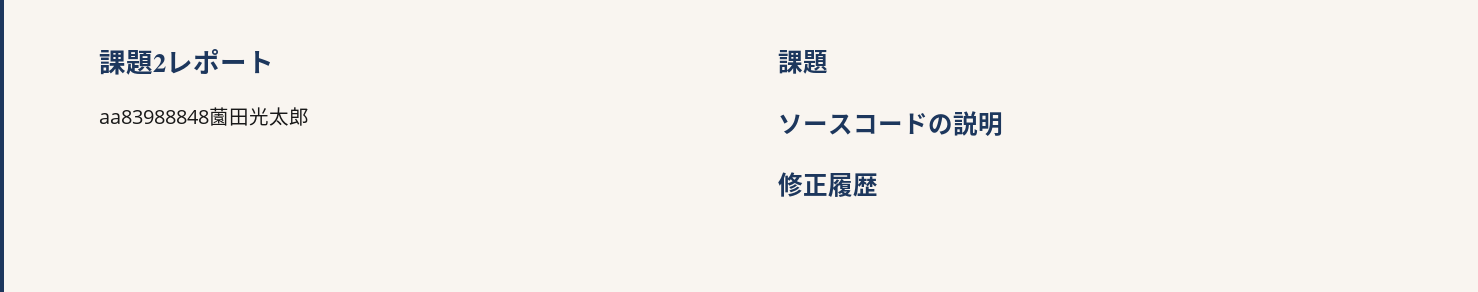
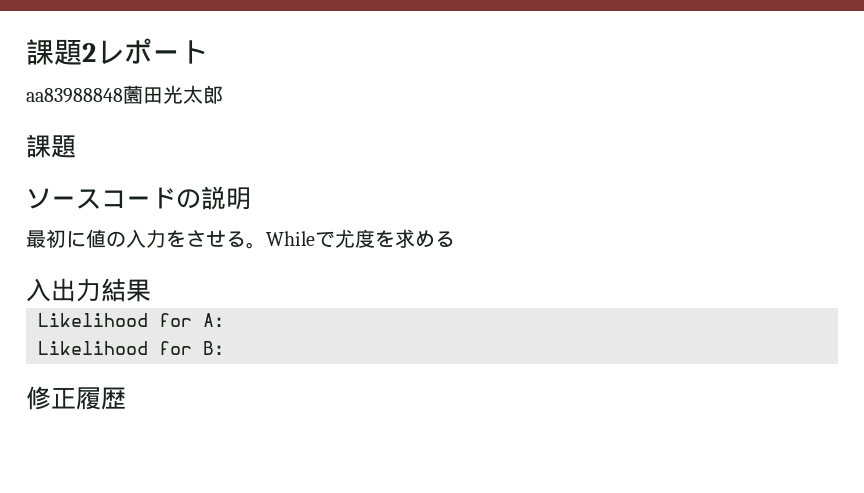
+ 最初に値の入力をさせる。Whileで尤度を求める
+ 入出力結果
+ Likelihood for A：
+ Likelihood for B：

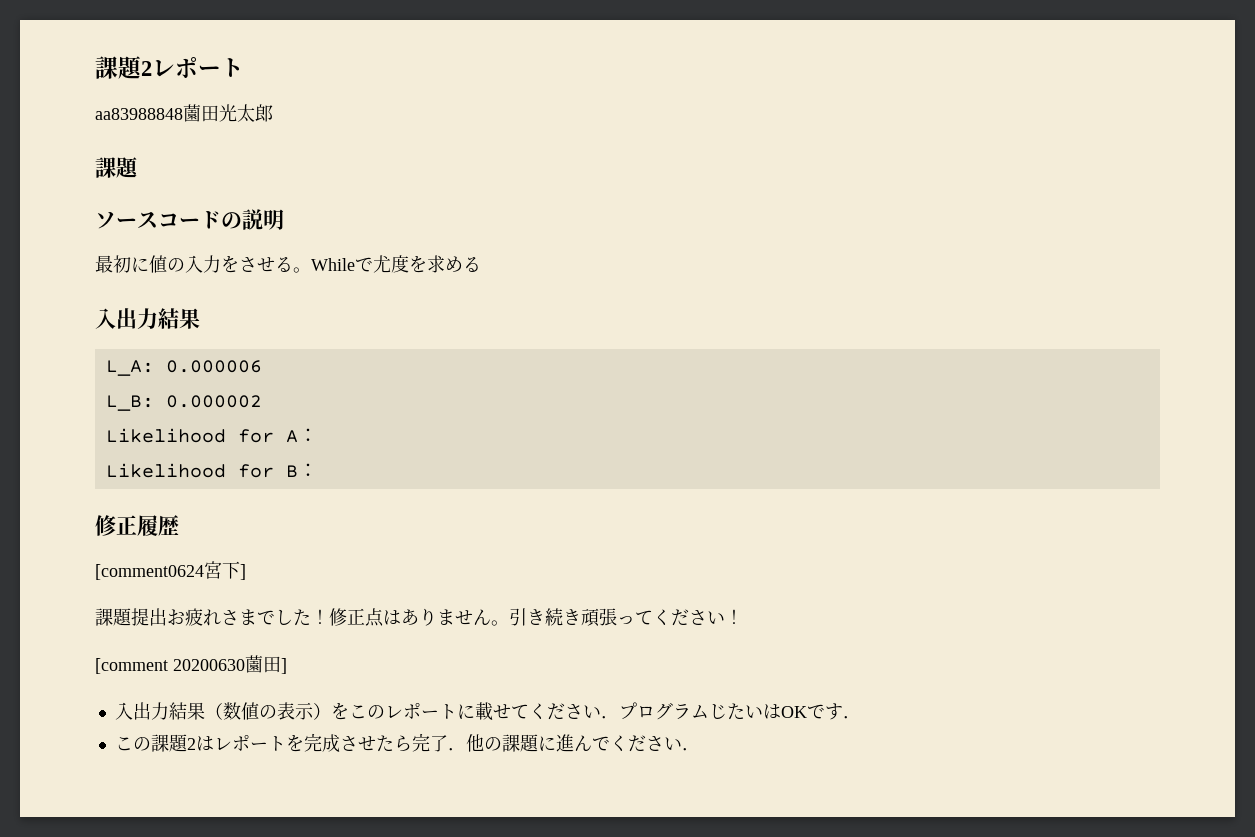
+ L_A: 0.000006
+ L_B: 0.000002
+ [comment0624宮下]
+ 課題提出お疲れさまでした！修正点はありません。引き続き頑張ってください！
+ [comment 20200630薗田]
+ 入出力結果（数値の表示）をこのレポートに載せてください．プログラムじたいはOKです．
+ この課題2はレポートを完成させたら完了．他の課題に進んでください．

